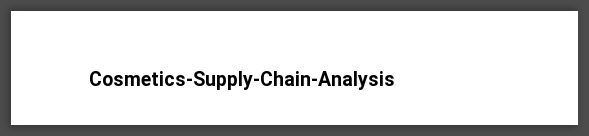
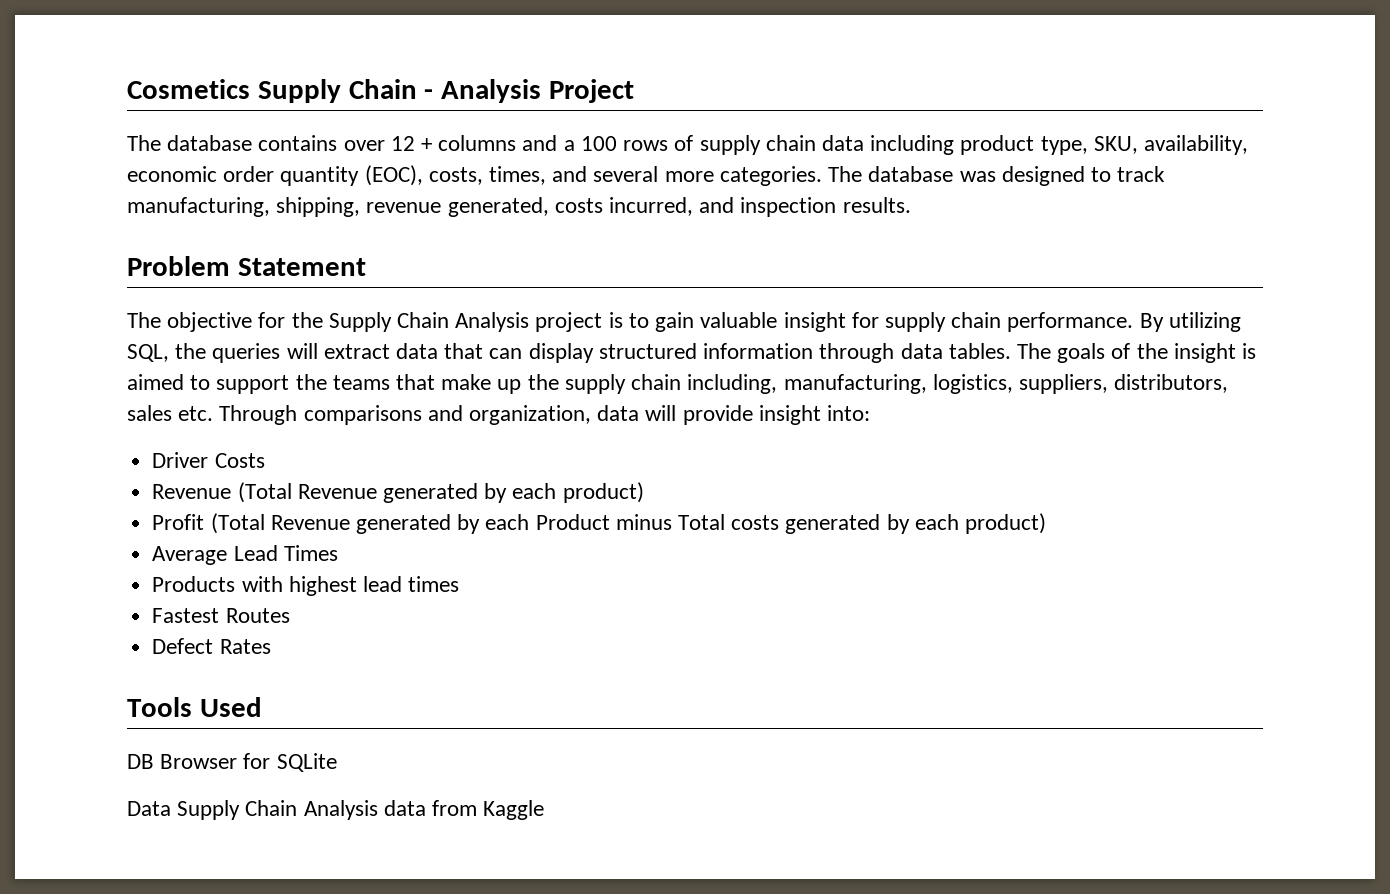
- Cosmetics-Supply-Chain-Analysis
+ Cosmetics Supply Chain - Analysis Project
+ The database contains over 12 + columns and a 100 rows of supply chain data including product type, SKU, availability, economic order quantity (EOC), costs, times, and several more categories. The database was designed to track manufacturing, shipping, revenue generated, costs incurred, and inspection results.
+ Problem Statement
+ The objective for the Supply Chain Analysis project is to gain valuable insight for supply chain performance. By utilizing SQL, the queries will extract data that can display structured information through data tables. The goals of the insight is aimed to support the teams that make up the supply chain including, manufacturing, logistics, suppliers, distributors, sales etc. Through comparisons and organization, data will provide insight into:
+ Driver Costs
+ Revenue (Total Revenue generated by each product)
+ Profit (Total Revenue generated by each Product minus Total costs generated by each product)
+ Average Lead Times
+ Products with highest lead times
+ Fastest Routes
+ Defect Rates
+ Tools Used
+ DB Browser for SQLite
+ Data Supply Chain Analysis data from Kaggle

